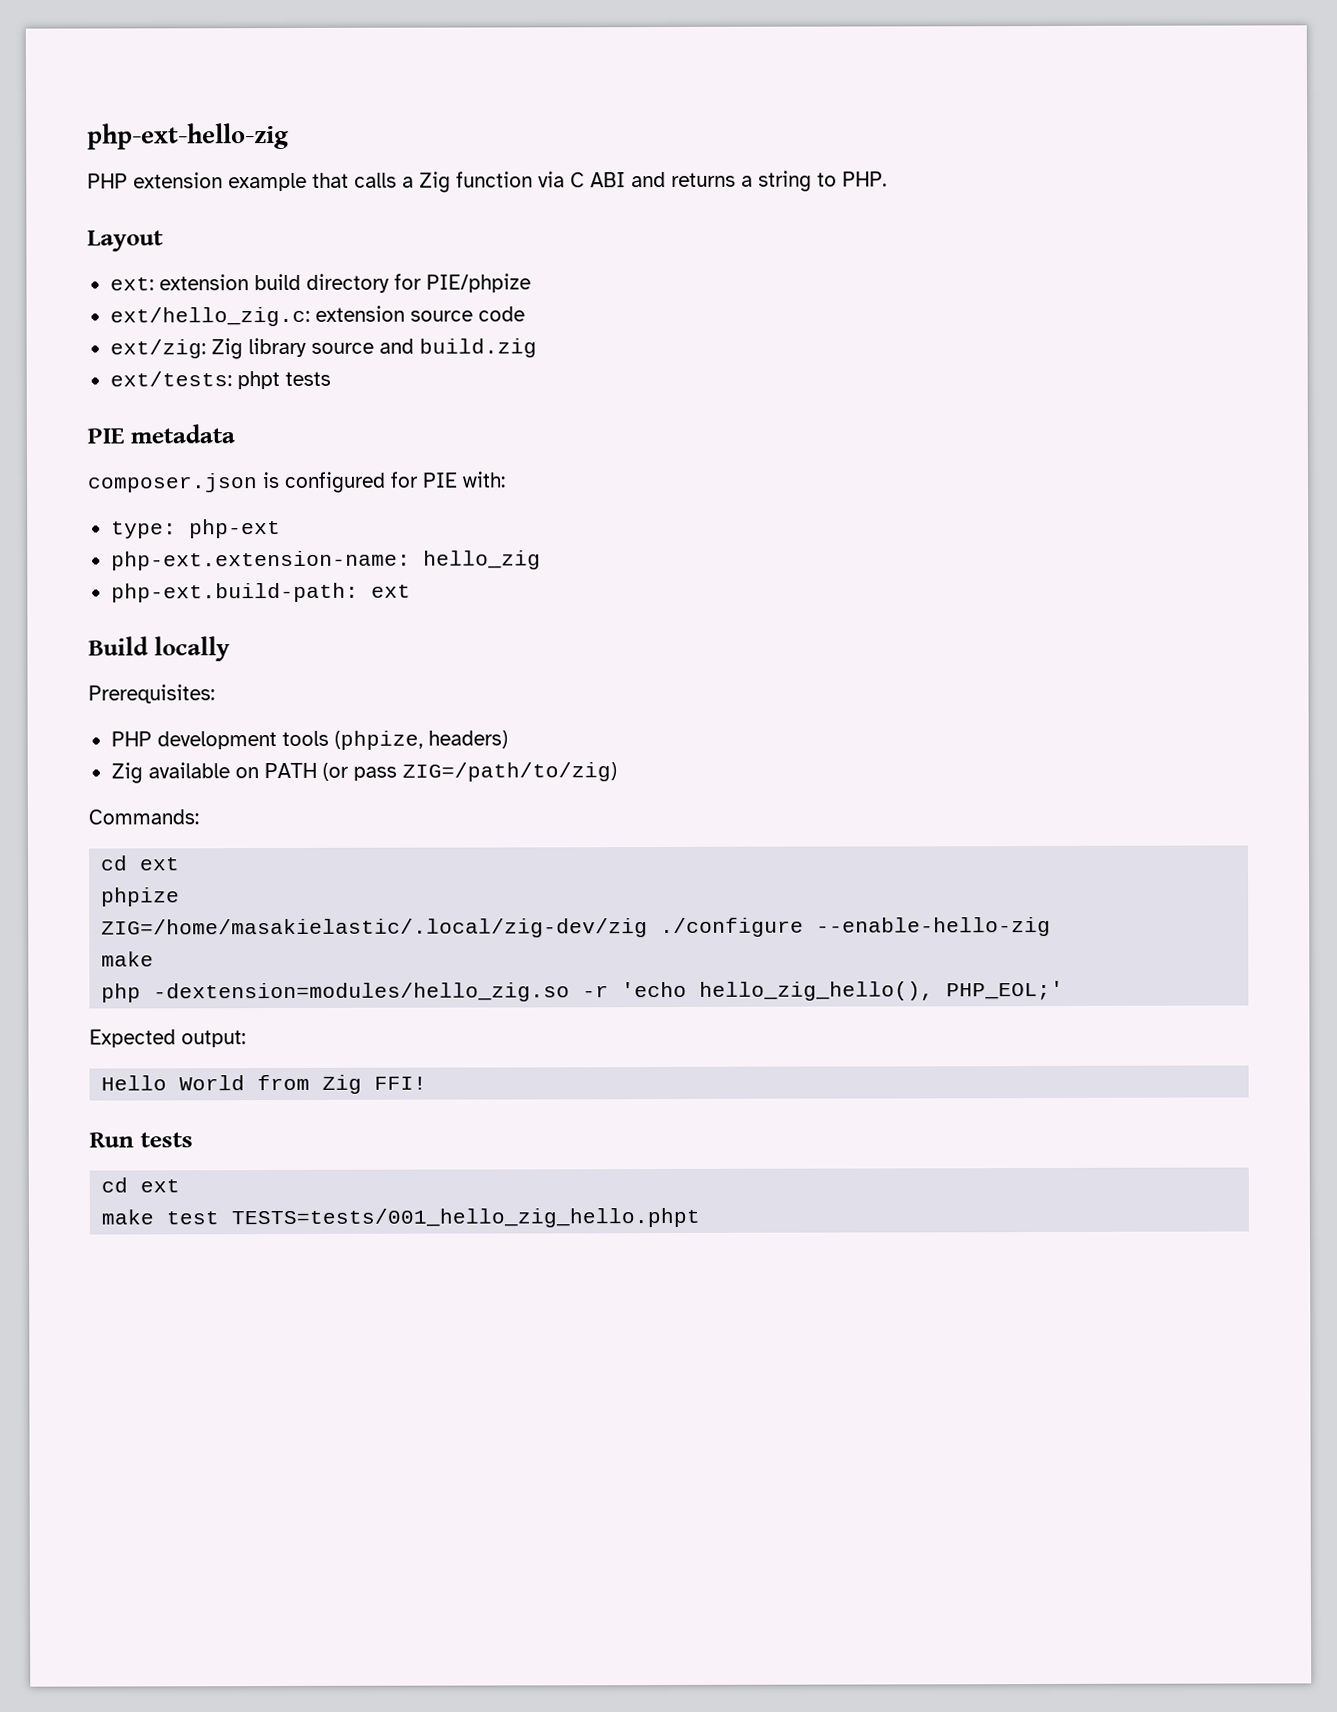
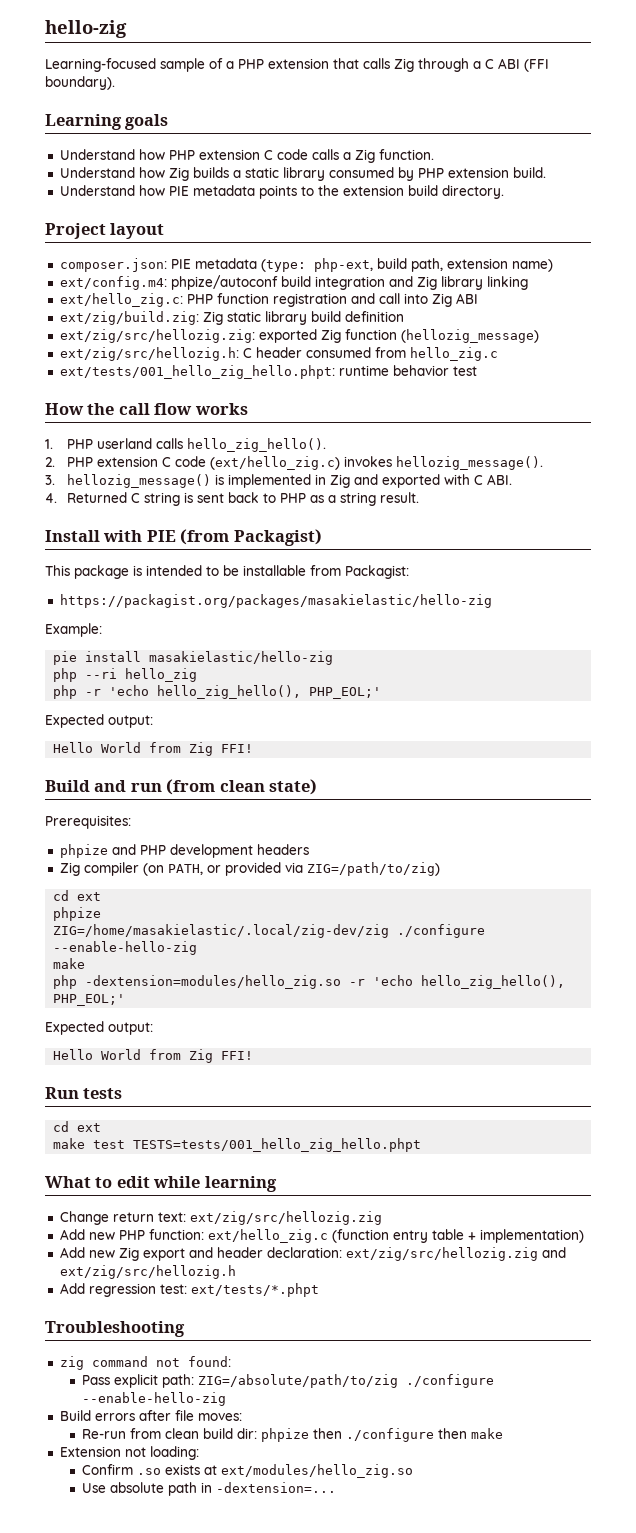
- php-ext-hello-zig
- PHP extension example that calls a Zig function via C ABI and returns a string to PHP.
- Layout
- ext: extension build directory for PIE/phpize
- ext/hello_zig.c: extension source code
- ext/zig: Zig library source and build.zig
- ext/tests: phpt tests
- PIE metadata
- composer.json is configured for PIE with:
- type: php-ext
- php-ext.extension-name: hello_zig
- php-ext.build-path: ext
- Build locally
+ hello-zig
+ Learning-focused sample of a PHP extension that calls Zig through a C ABI (FFI boundary).
+ Learning goals
+ Understand how PHP extension C code calls a Zig function.
+ Understand how Zig builds a static library consumed by PHP extension build.
+ Understand how PIE metadata points to the extension build directory.
+ Project layout
+ composer.json: PIE metadata (type: php-ext, build path, extension name)
+ ext/config.m4: phpize/autoconf build integration and Zig library linking
+ ext/hello_zig.c: PHP function registration and call into Zig ABI
+ ext/zig/build.zig: Zig static library build definition
+ ext/zig/src/hellozig.zig: exported Zig function (hellozig_message)
+ ext/zig/src/hellozig.h: C header consumed from hello_zig.c
+ ext/tests/001_hello_zig_hello.phpt: runtime behavior test
+ How the call flow works
+ 1. PHP userland calls hello_zig_hello().
+ 2. PHP extension C code (ext/hello_zig.c) invokes hellozig_message().
+ 3. hellozig_message() is implemented in Zig and exported with C ABI.
+ 4. Returned C string is sent back to PHP as a string result.
+ Install with PIE (from Packagist)
+ This package is intended to be installable from Packagist:
+ https://packagist.org/packages/masakielastic/hello-zig
+ Example:
+ pie install masakielastic/hello-zig
+ php --ri hello_zig
+ php -r 'echo hello_zig_hello(), PHP_EOL;'
+ Expected output:
+ Hello World from Zig FFI!
+ Build and run (from clean state)
  Prerequisites:
- PHP development tools (phpize, headers)
- Zig available on PATH (or pass ZIG=/path/to/zig)
+ phpize and PHP development headers
+ Zig compiler (on PATH, or provided via ZIG=/path/to/zig)
- Commands:
+ What to edit while learning
+ Change return text: ext/zig/src/hellozig.zig
+ Add new PHP function: ext/hello_zig.c (function entry table + implementation)
+ Add new Zig export and header declaration: ext/zig/src/hellozig.zig and ext/zig/src/hellozig.h
+ Add regression test: ext/tests/*.phpt
+ Troubleshooting
+ zig command not found:
+ Pass explicit path: ZIG=/absolute/path/to/zig ./configure --enable-hello-zig
+ Build errors after file moves:
+ Re-run from clean build dir: phpize then ./configure then make
+ Extension not loading:
+ Confirm .so exists at ext/modules/hello_zig.so
+ Use absolute path in -dextension=...

